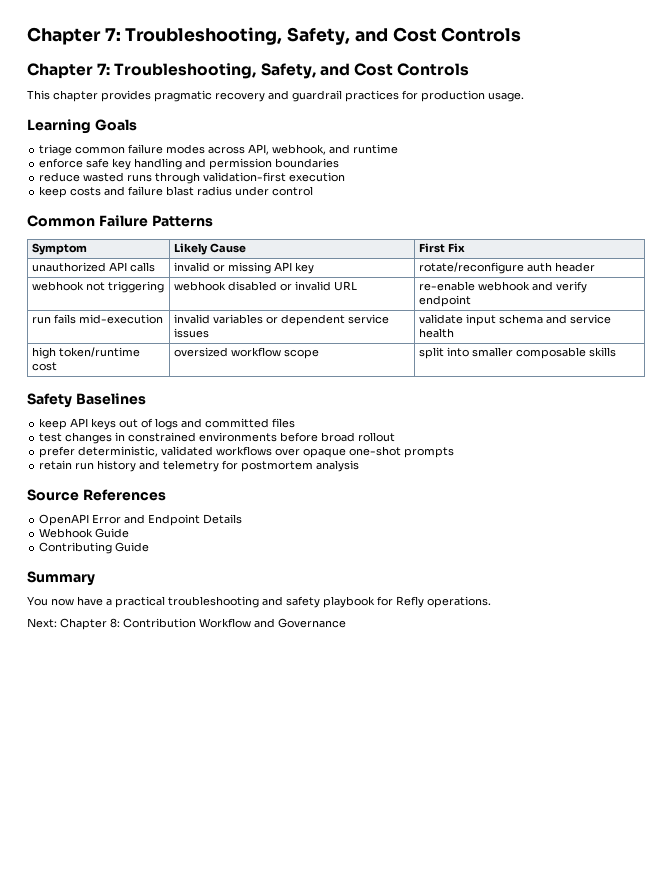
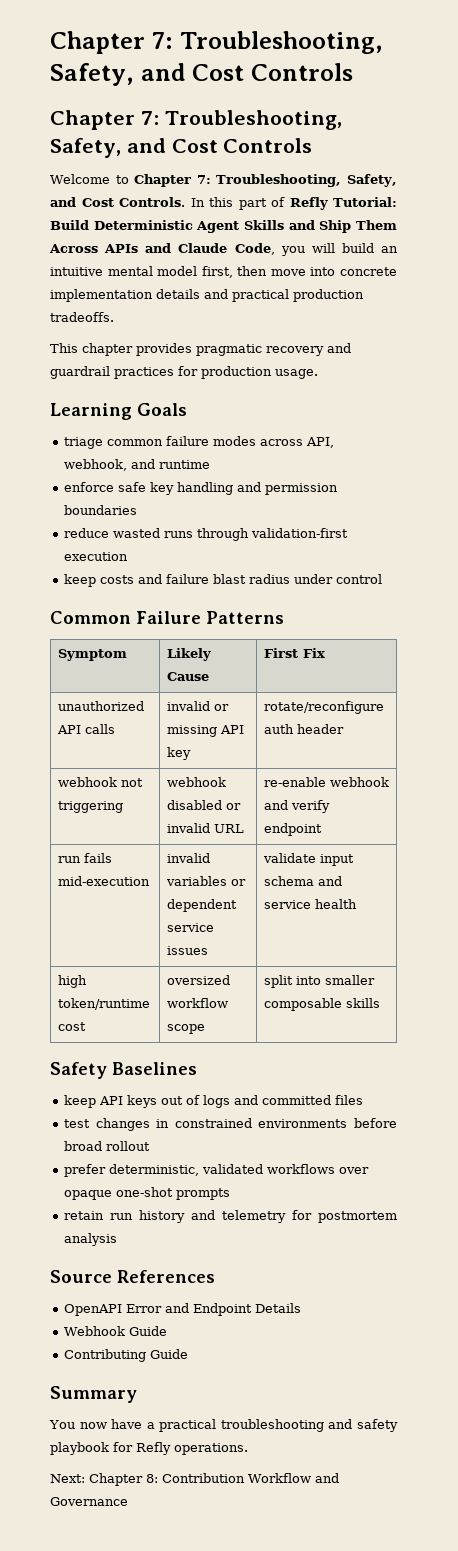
+ Welcome to Chapter 7: Troubleshooting, Safety, and Cost Controls. In this part of Refly Tutorial: Build Deterministic Agent Skills and Ship Them Across APIs and Claude Code, you will build an intuitive mental model first, then move into concrete implementation details and practical production tradeoffs.

